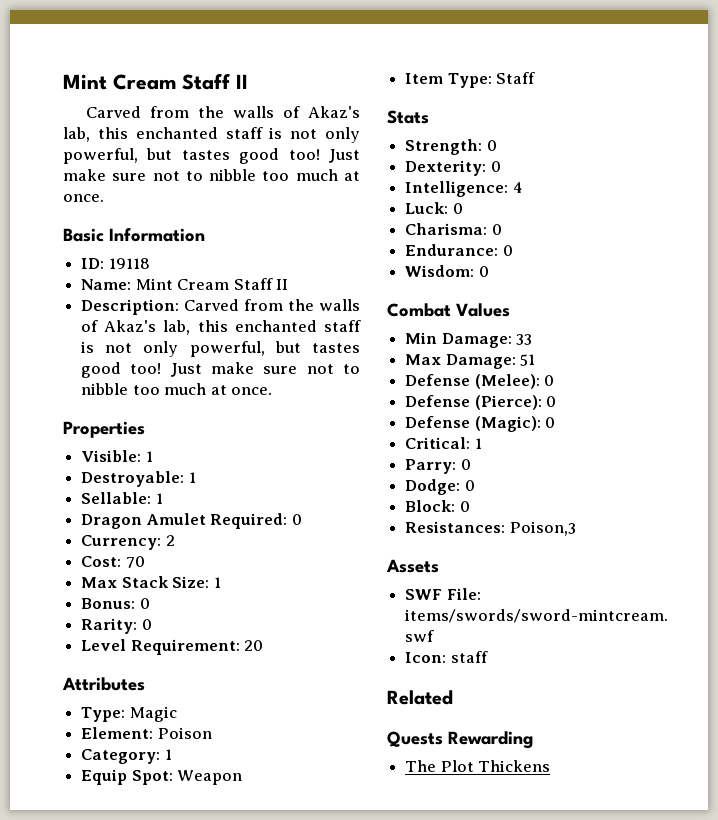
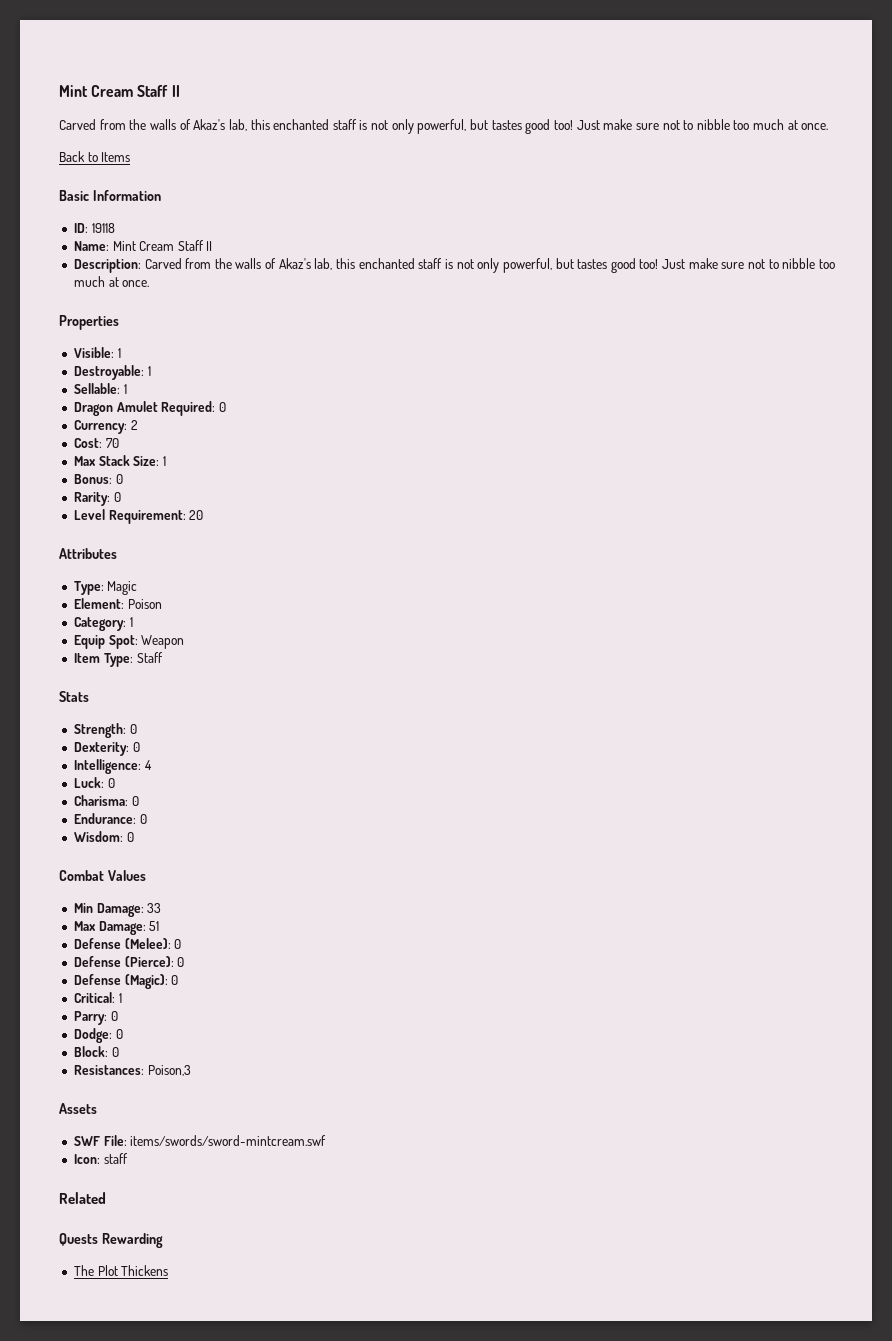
+ Back to Items

